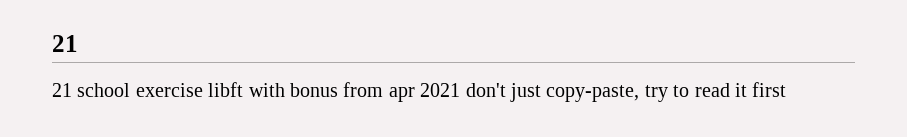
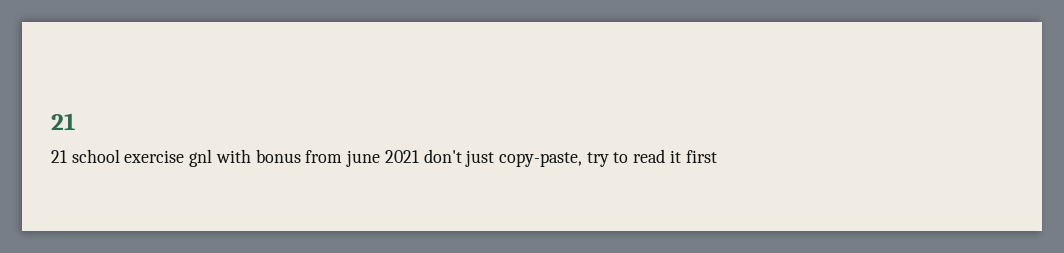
- 21 school exercise libft with bonus from apr 2021 don't just copy-paste, try to read it first
+ 21 school exercise gnl with bonus from june 2021 don't just copy-paste, try to read it first

